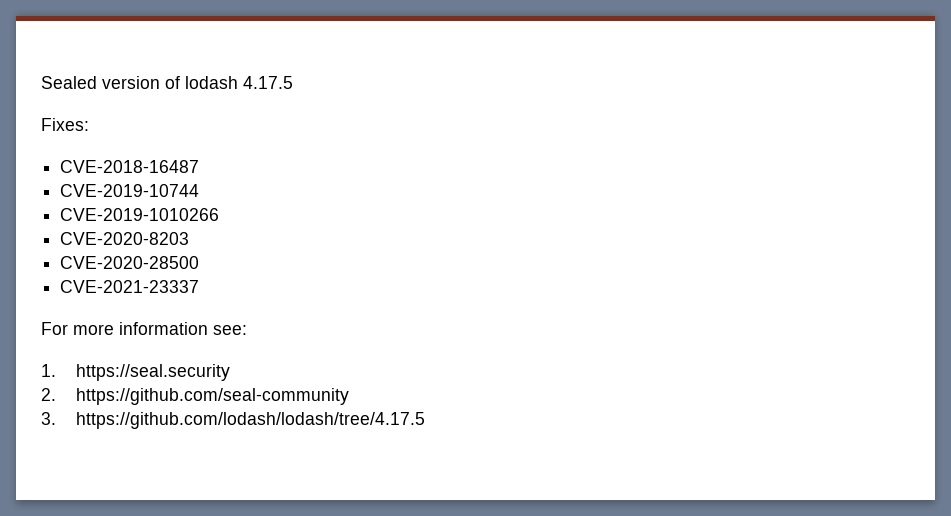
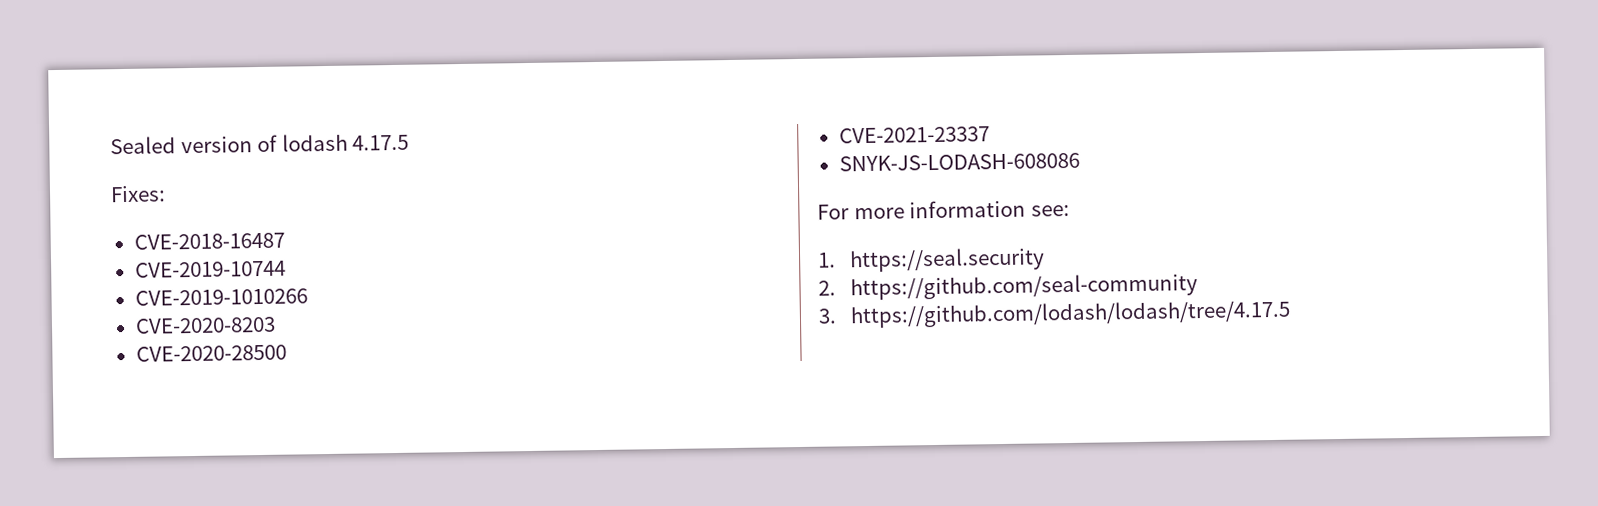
+ SNYK-JS-LODASH-608086

